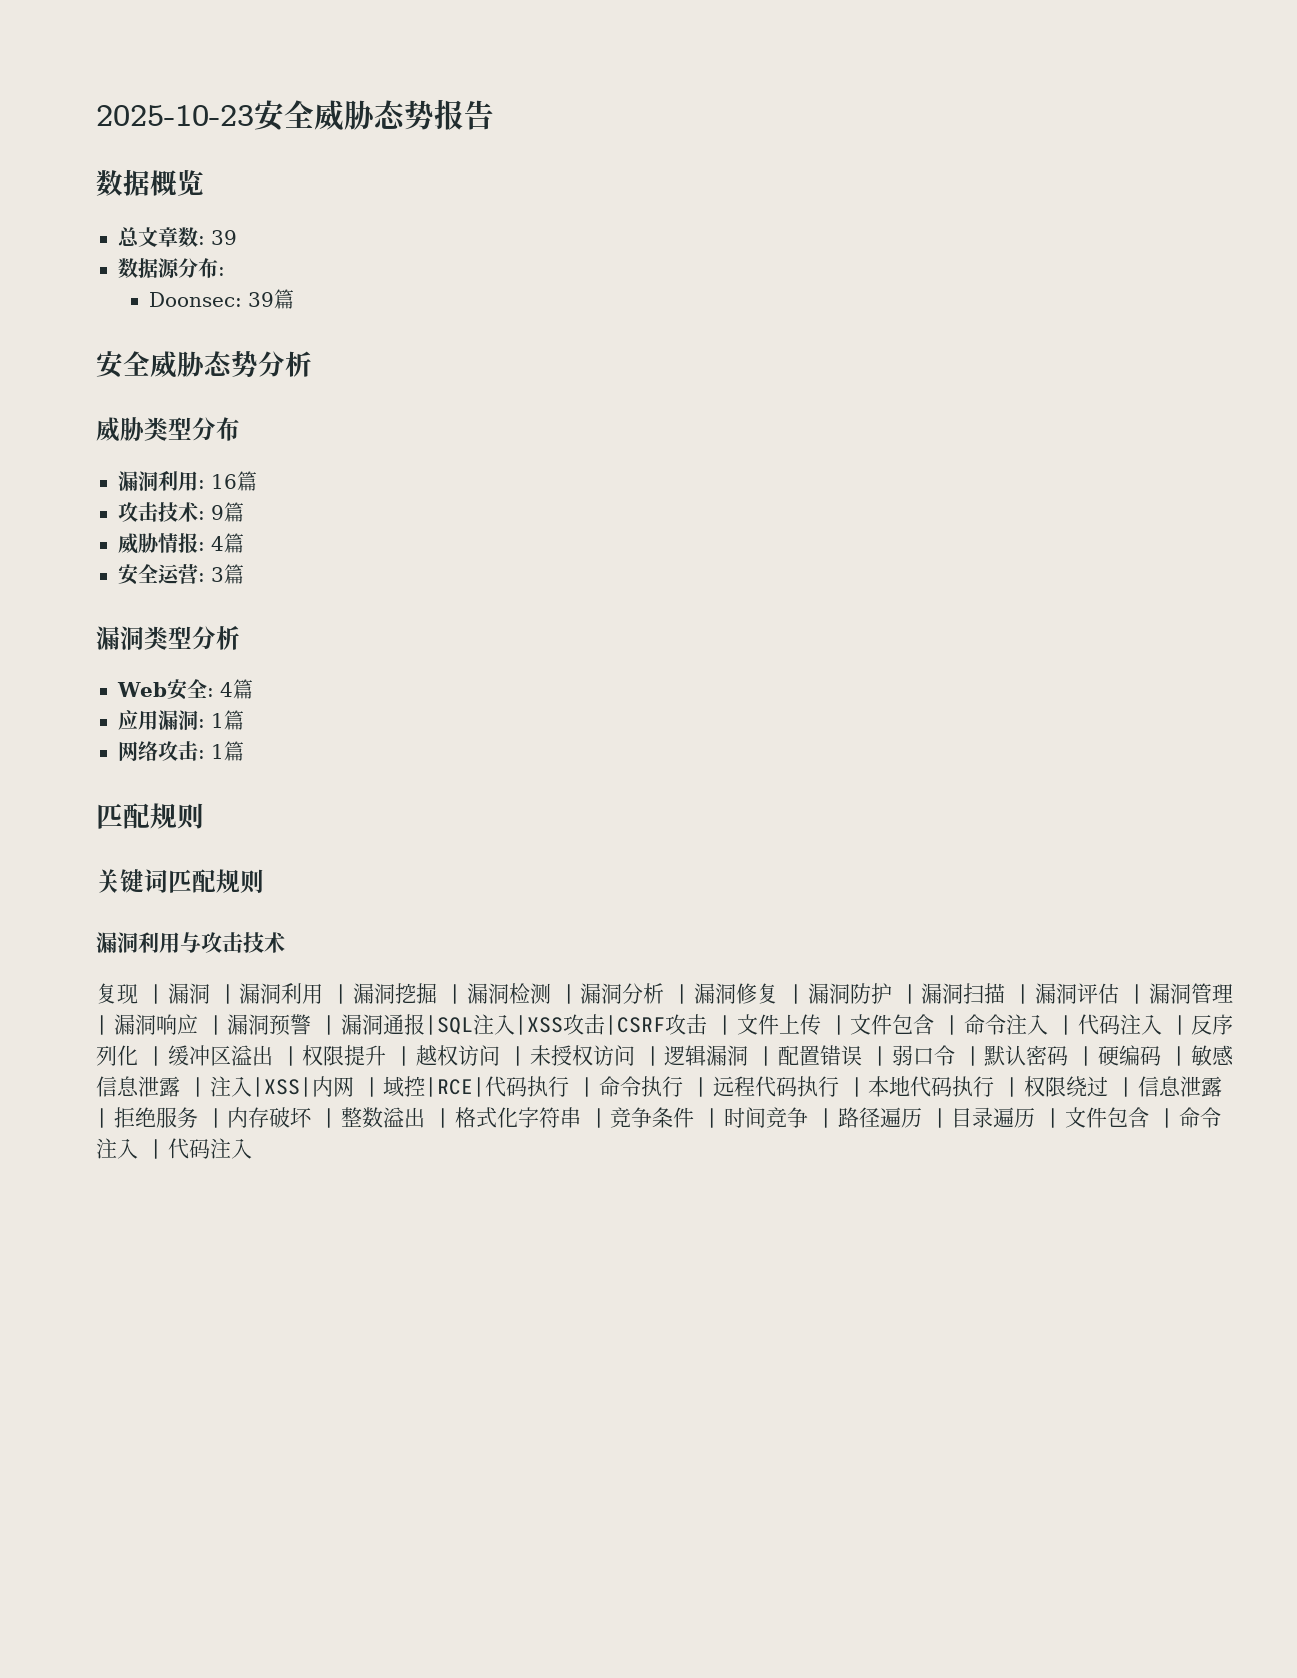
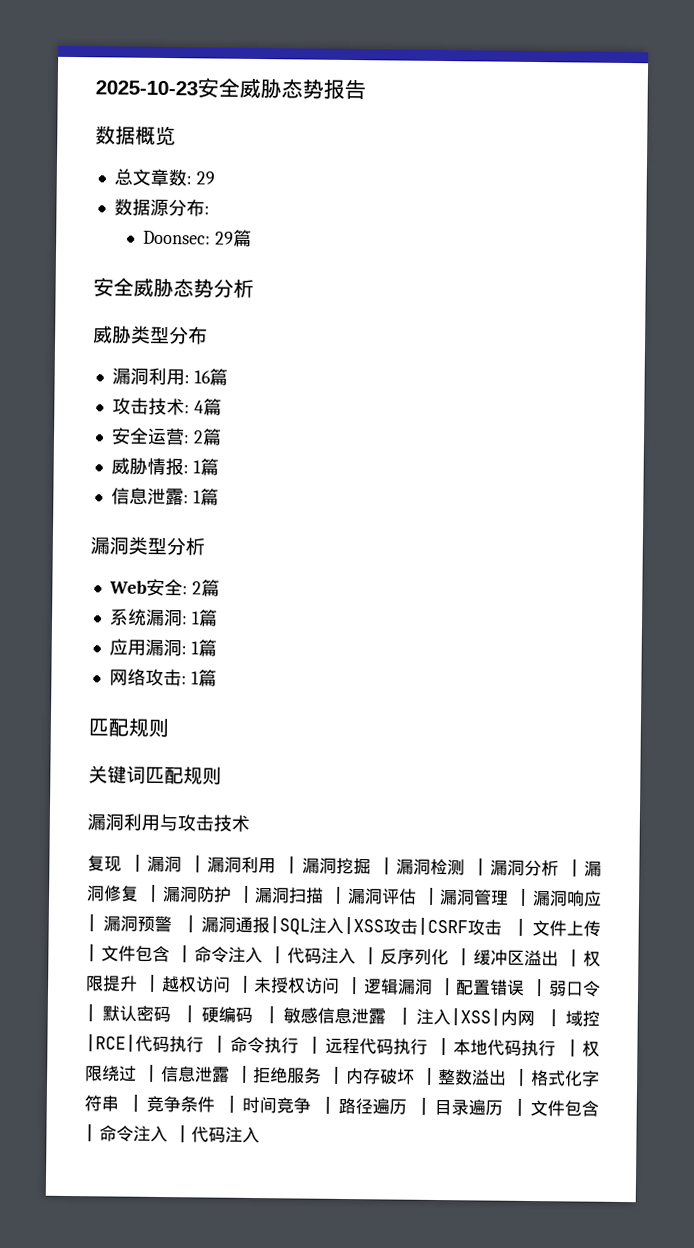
- 总文章数: 39
+ 总文章数: 29
- Doonsec: 39篇
+ Doonsec: 29篇
- 攻击技术: 9篇
- 威胁情报: 4篇
+ 攻击技术: 4篇
- 安全运营: 3篇
+ 安全运营: 2篇
+ 威胁情报: 1篇
+ 信息泄露: 1篇
- Web安全: 4篇
+ Web安全: 2篇
+ 系统漏洞: 1篇

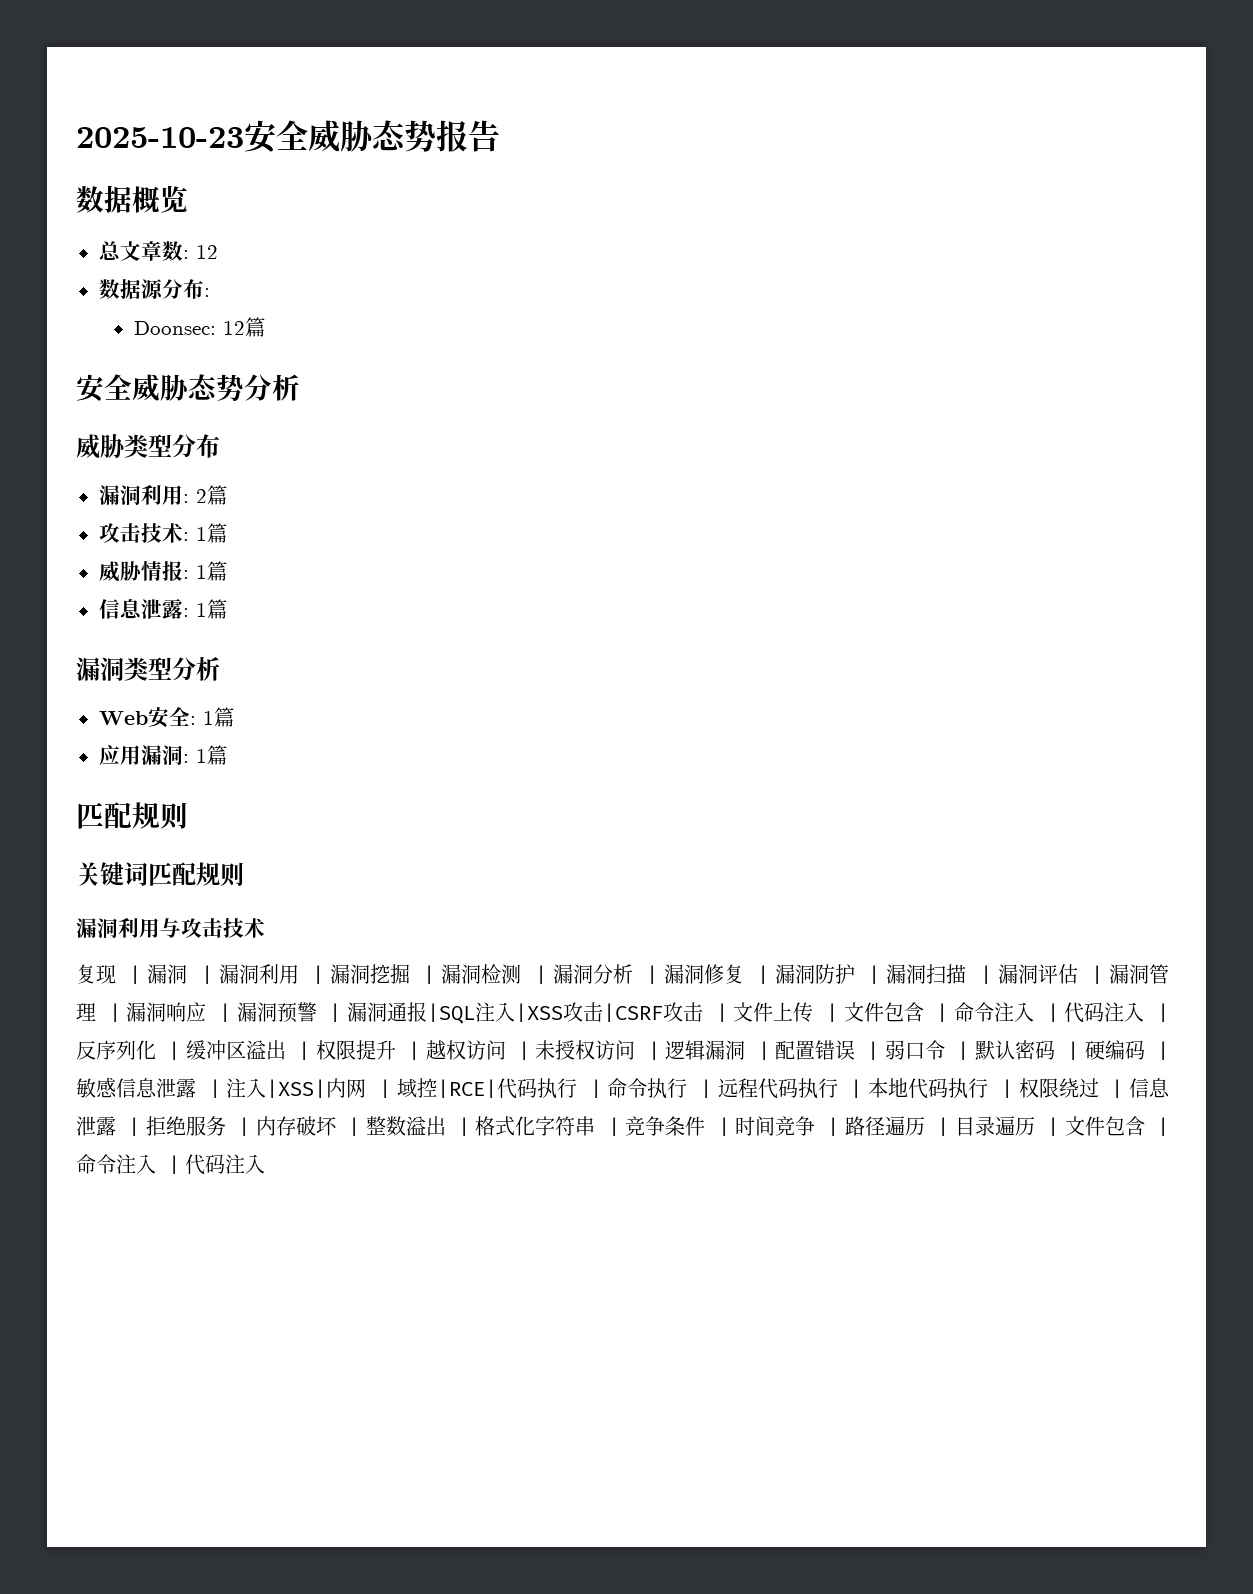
- 总文章数: 29
+ 总文章数: 12
- Doonsec: 29篇
+ Doonsec: 12篇
- 漏洞利用: 16篇
+ 漏洞利用: 2篇
- 攻击技术: 4篇
- 安全运营: 2篇
+ 攻击技术: 1篇
- Web安全: 2篇
- 系统漏洞: 1篇
+ Web安全: 1篇
- 网络攻击: 1篇

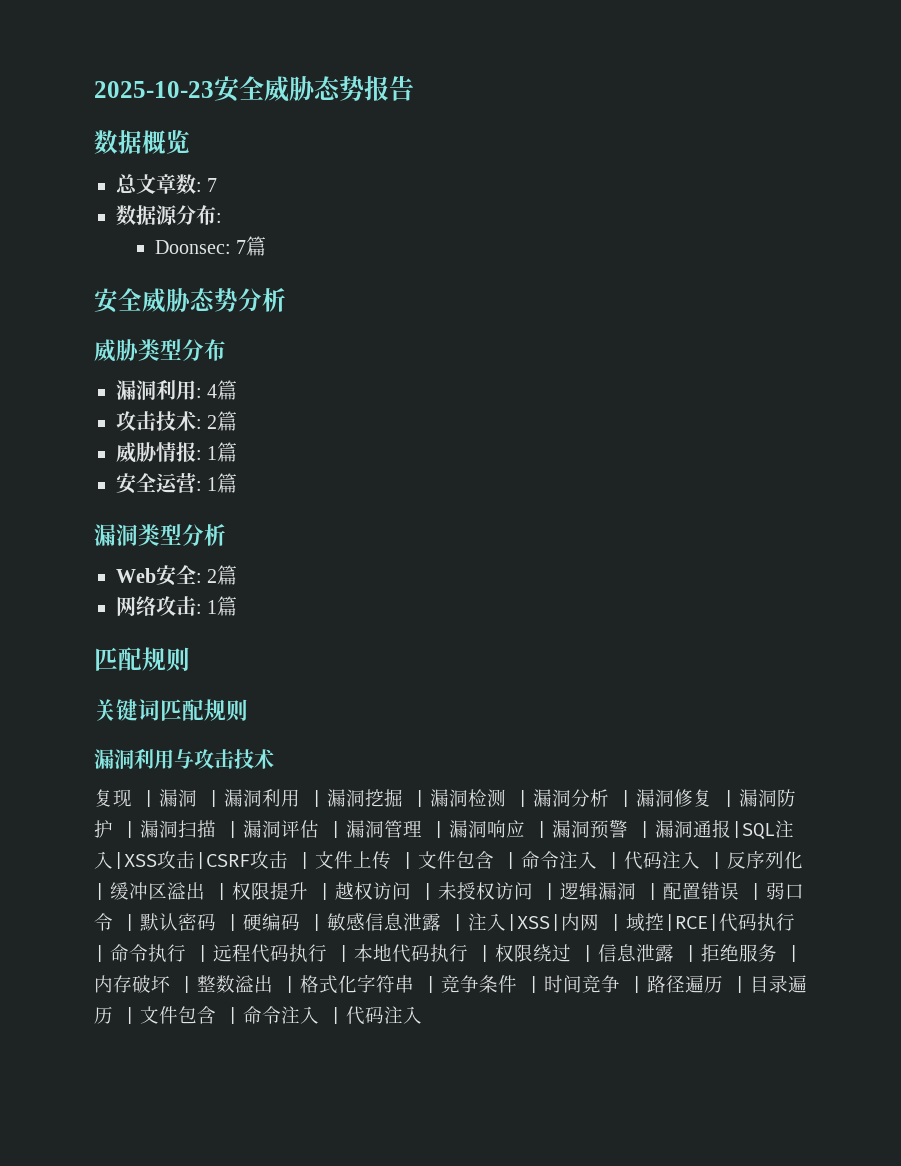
- 总文章数: 12
+ 总文章数: 7
- Doonsec: 12篇
+ Doonsec: 7篇
- 漏洞利用: 2篇
+ 漏洞利用: 4篇
- 攻击技术: 1篇
+ 攻击技术: 2篇
- 信息泄露: 1篇
+ 安全运营: 1篇
- Web安全: 1篇
- 应用漏洞: 1篇
+ Web安全: 2篇
+ 网络攻击: 1篇

